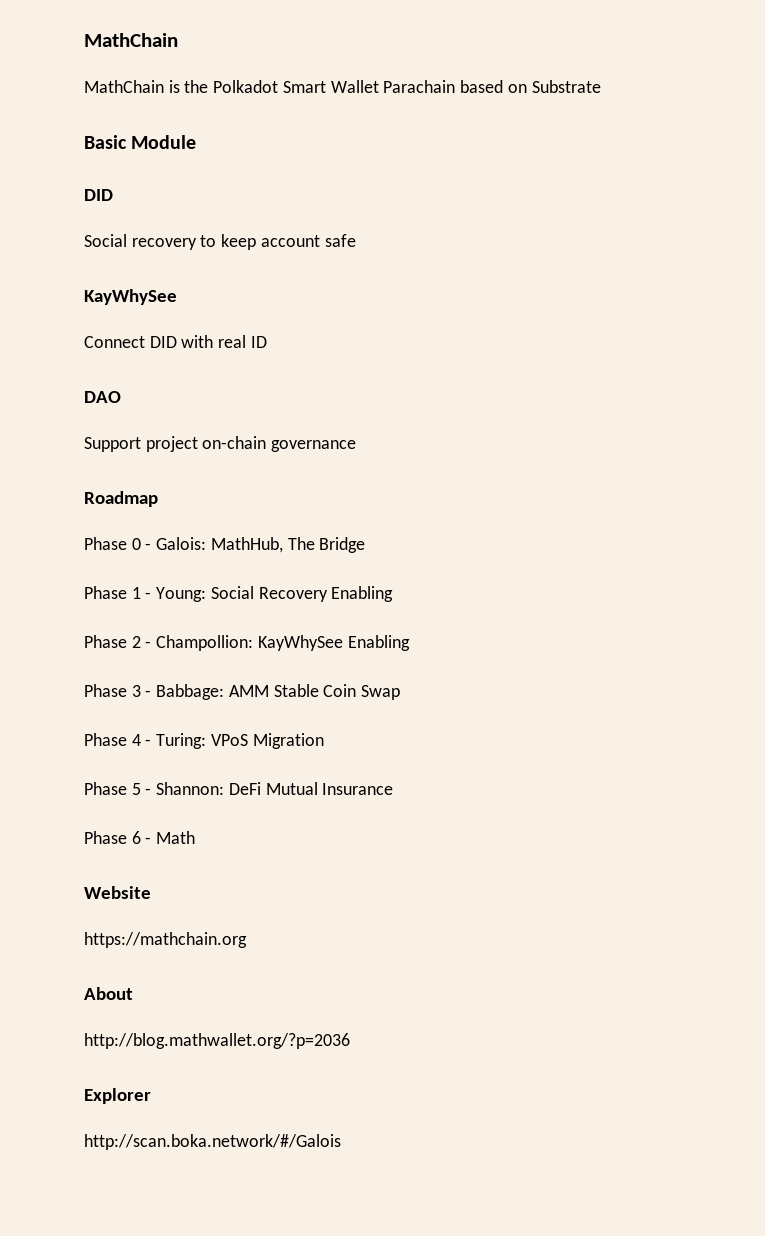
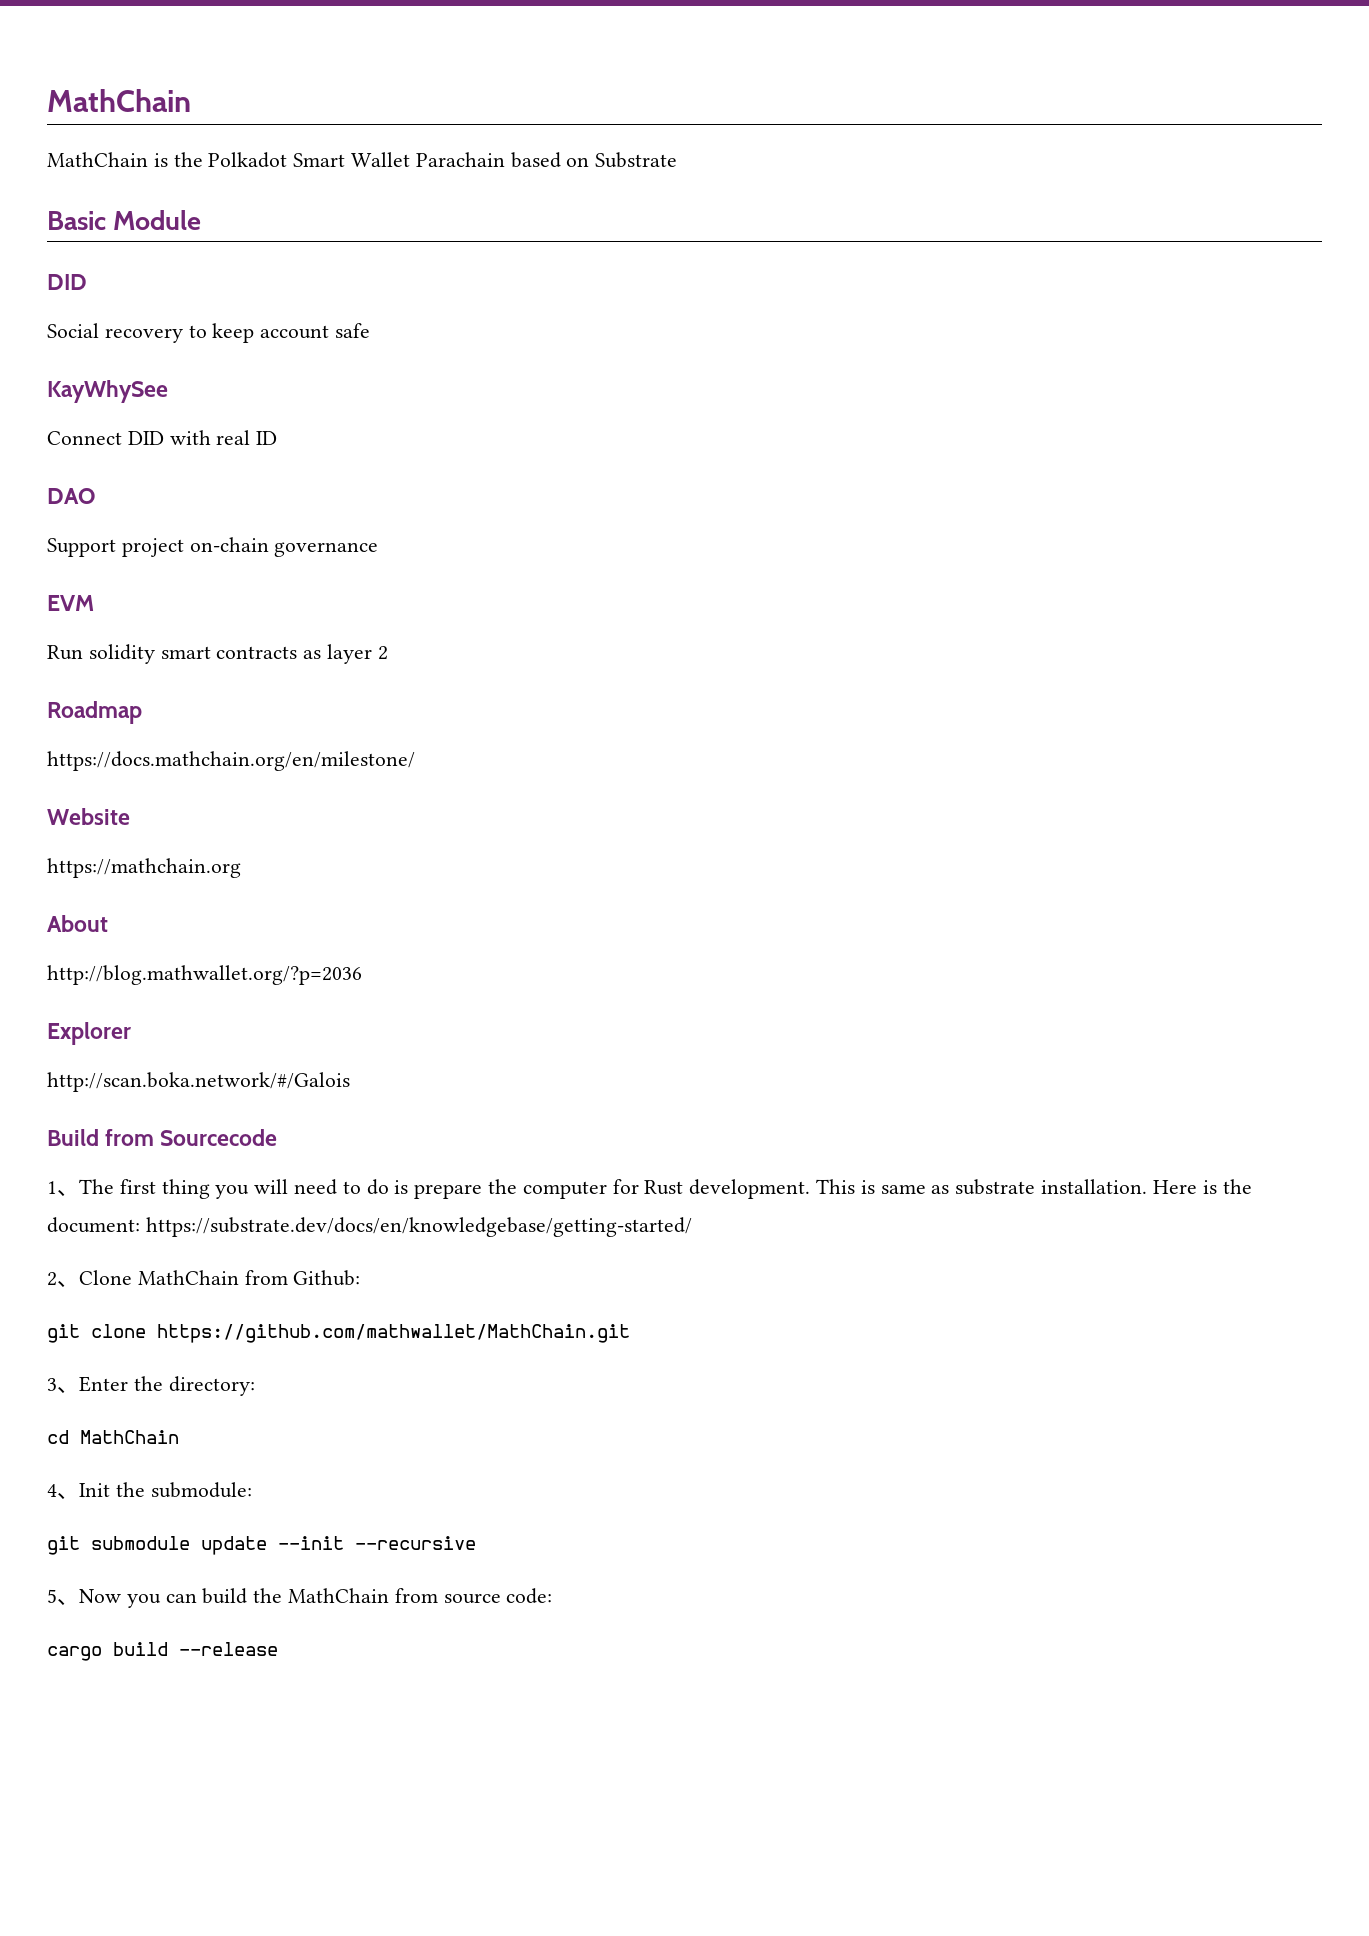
+ EVM
+ Run solidity smart contracts as layer 2
  Roadmap
- Phase 0 - Galois: MathHub, The Bridge
- Phase 1 - Young: Social Recovery Enabling
- Phase 2 - Champollion: KayWhySee Enabling
- Phase 3 - Babbage: AMM Stable Coin Swap
- Phase 4 - Turing: VPoS Migration
- Phase 5 - Shannon: DeFi Mutual Insurance
- Phase 6 - Math
+ https://docs.mathchain.org/en/milestone/
+ Build from Sourcecode
+ 1、The first thing you will need to do is prepare the computer for Rust development. This is same as substrate installation. Here is the document: https://substrate.dev/docs/en/knowledgebase/getting-started/
+ 2、Clone MathChain from Github:
+ git clone https://github.com/mathwallet/MathChain.git
+ 3、Enter the directory:
+ cd MathChain
+ 4、Init the submodule:
+ git submodule update --init --recursive
+ 5、Now you can build the MathChain from source code:
+ cargo build --release

